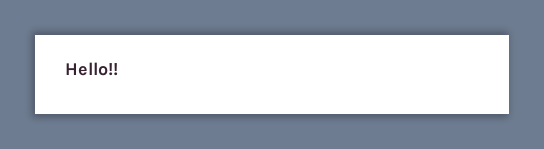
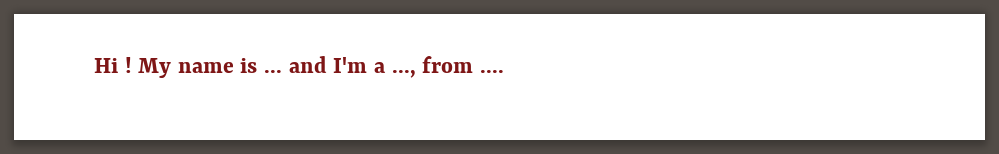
- Hello!!
+ Hi ! My name is ... and I'm a ..., from ....

